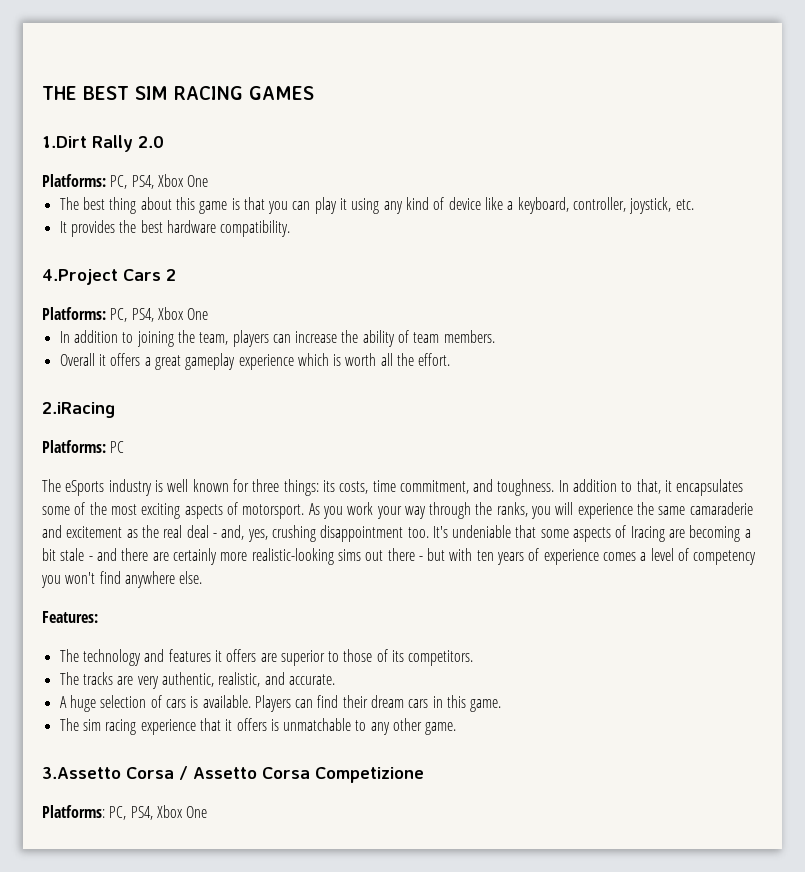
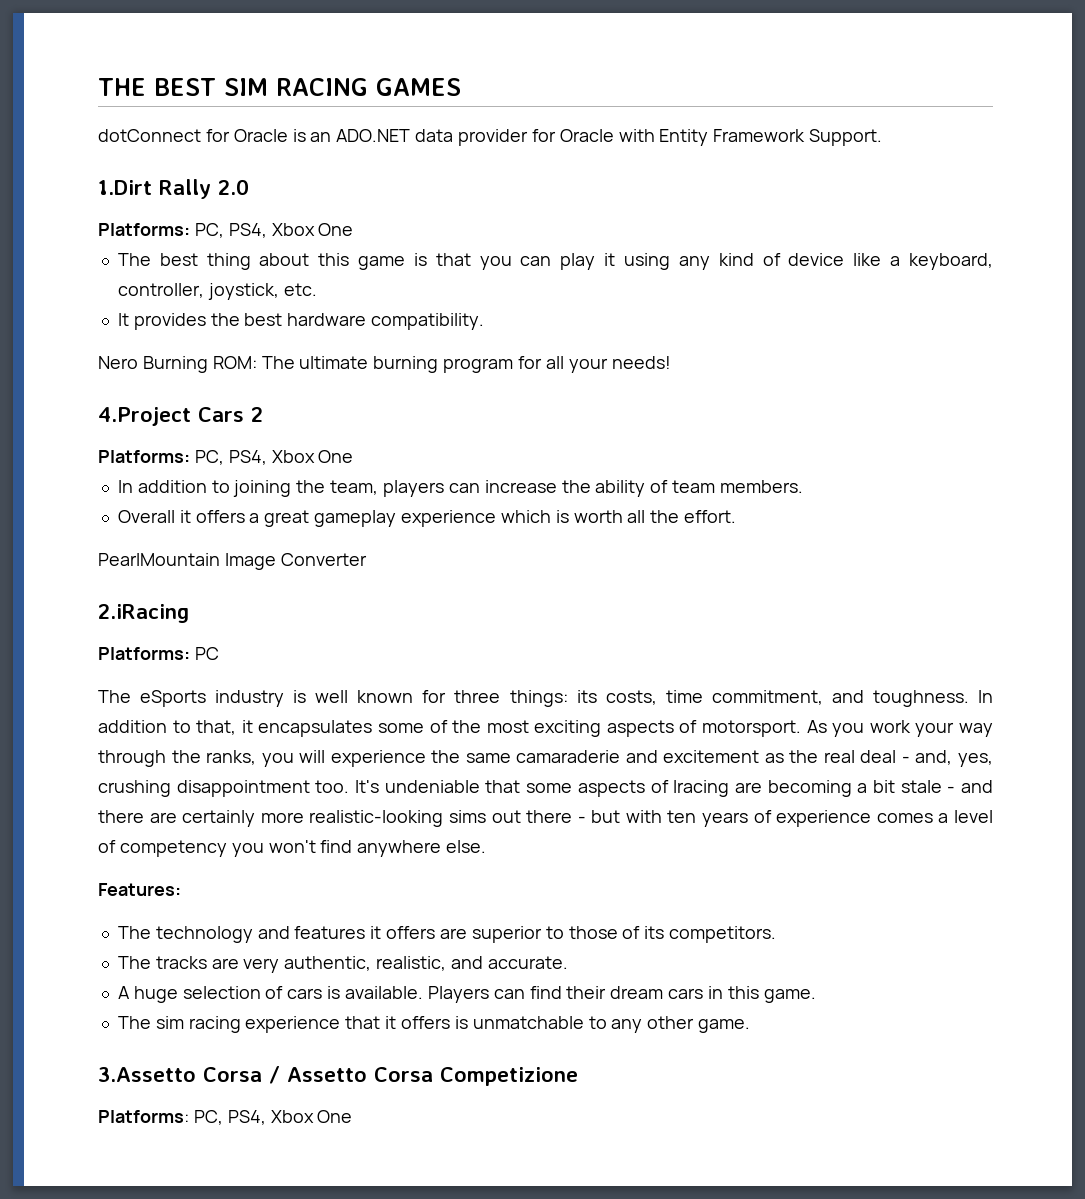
+ dotConnect for Oracle is an ADO.NET data provider for Oracle with Entity Framework Support.
+ Nero Burning ROM: The ultimate burning program for all your needs!
+ PearlMountain Image Converter

